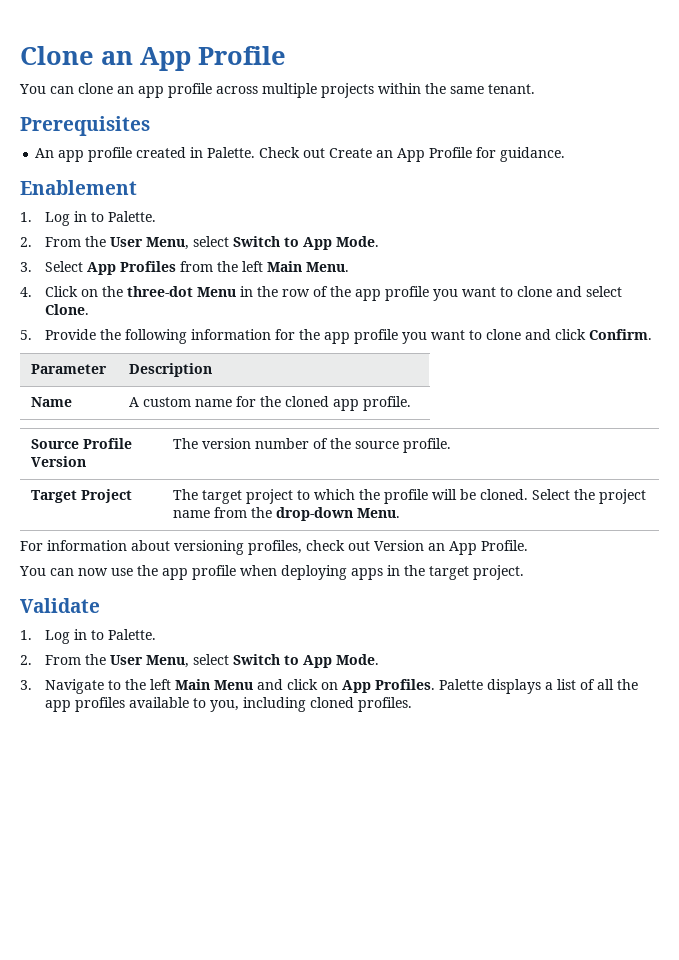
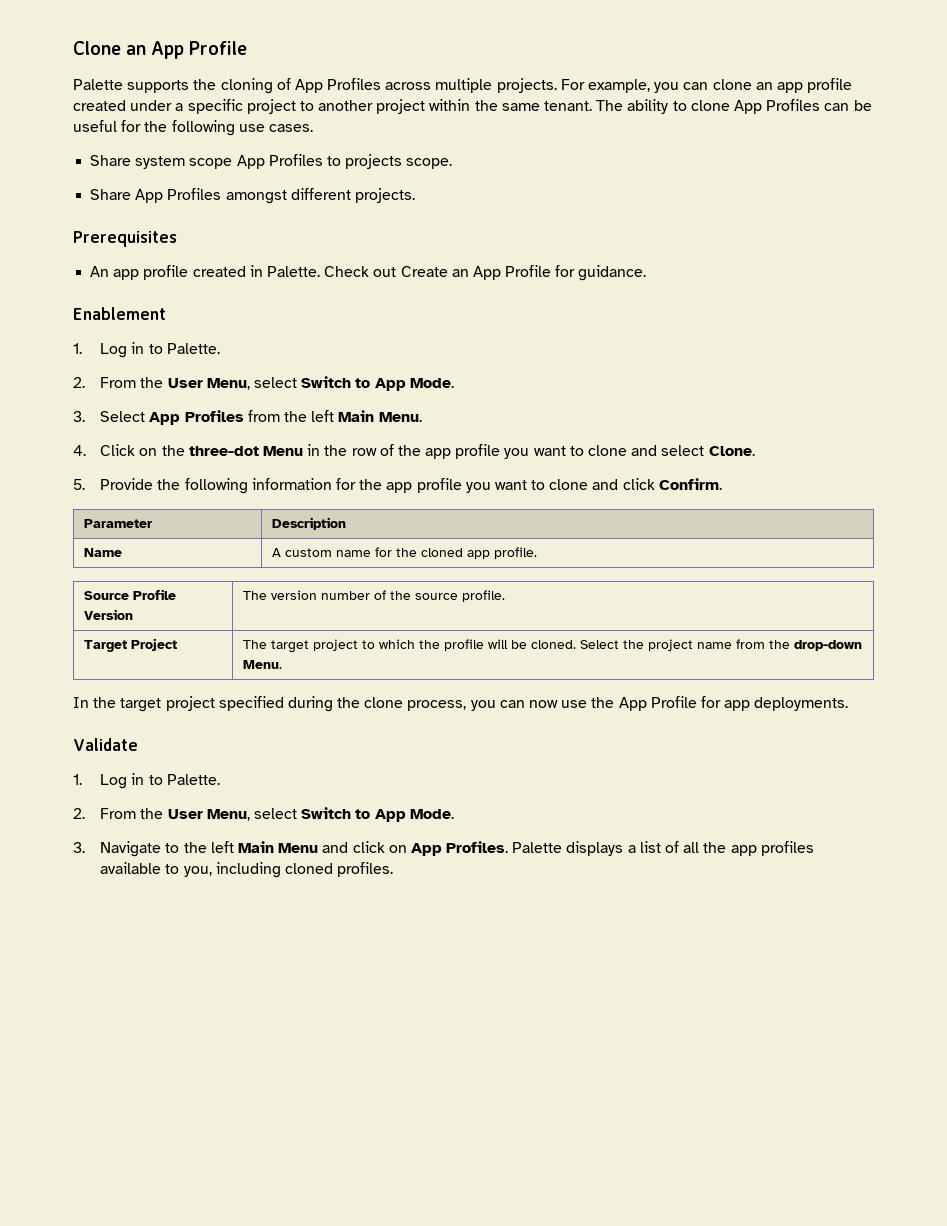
- You can clone an app profile across multiple projects within the same tenant.
+ Palette supports the cloning of App Profiles across multiple projects. For example, you can clone an app profile created under a specific project to another project within the same tenant. The ability to clone App Profiles can be useful for the following use cases.
+ Share system scope App Profiles to projects scope.
+ Share App Profiles amongst different projects.
- For information about versioning profiles, check out Version an App Profile.
- You can now use the app profile when deploying apps in the target project.
+ In the target project specified during the clone process, you can now use the App Profile for app deployments.

